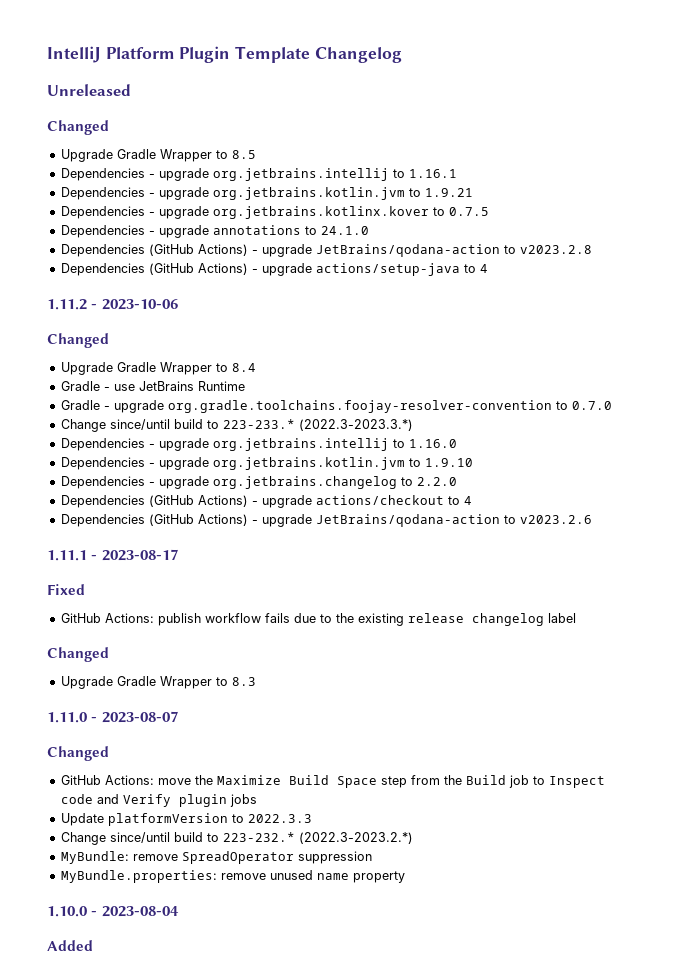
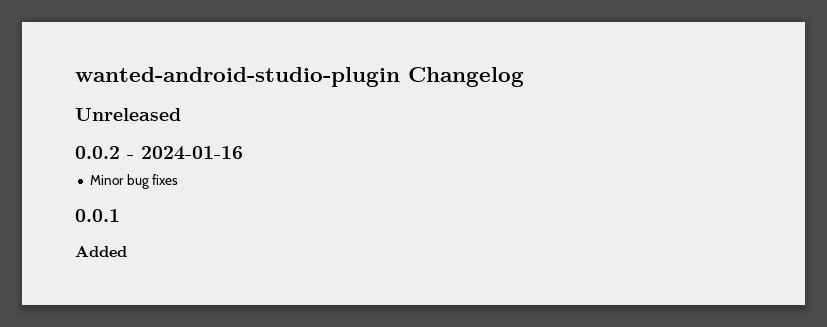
- IntelliJ Platform Plugin Template Changelog
+ wanted-android-studio-plugin Changelog
  Unreleased
- Changed
- Upgrade Gradle Wrapper to 8.5
- Dependencies - upgrade org.jetbrains.intellij to 1.16.1
- Dependencies - upgrade org.jetbrains.kotlin.jvm to 1.9.21
- Dependencies - upgrade org.jetbrains.kotlinx.kover to 0.7.5
- Dependencies - upgrade annotations to 24.1.0
- Dependencies (GitHub Actions) - upgrade JetBrains/qodana-action to v2023.2.8
- Dependencies (GitHub Actions) - upgrade actions/setup-java to 4
- 1.11.2 - 2023-10-06
- Changed
- Upgrade Gradle Wrapper to 8.4
- Gradle - use JetBrains Runtime
- Gradle - upgrade org.gradle.toolchains.foojay-resolver-convention to 0.7.0
- Change since/until build to 223-233.* (2022.3-2023.3.*)
- Dependencies - upgrade org.jetbrains.intellij to 1.16.0
- Dependencies - upgrade org.jetbrains.kotlin.jvm to 1.9.10
- Dependencies - upgrade org.jetbrains.changelog to 2.2.0
- Dependencies (GitHub Actions) - upgrade actions/checkout to 4
- Dependencies (GitHub Actions) - upgrade JetBrains/qodana-action to v2023.2.6
- 1.11.1 - 2023-08-17
- Fixed
- GitHub Actions: publish workflow fails due to the existing release changelog label
- Changed
- Upgrade Gradle Wrapper to 8.3
- 1.11.0 - 2023-08-07
- Changed
- GitHub Actions: move the Maximize Build Space step from the Build job to Inspect code and Verify plugin jobs
- Update platformVersion to 2022.3.3
- Change since/until build to 223-232.* (2022.3-2023.2.*)
- MyBundle: remove SpreadOperator suppression
- MyBundle.properties: remove unused name property
- 1.10.0 - 2023-08-04
+ 0.0.2 - 2024-01-16
+ Minor bug fixes
+ 0.0.1

